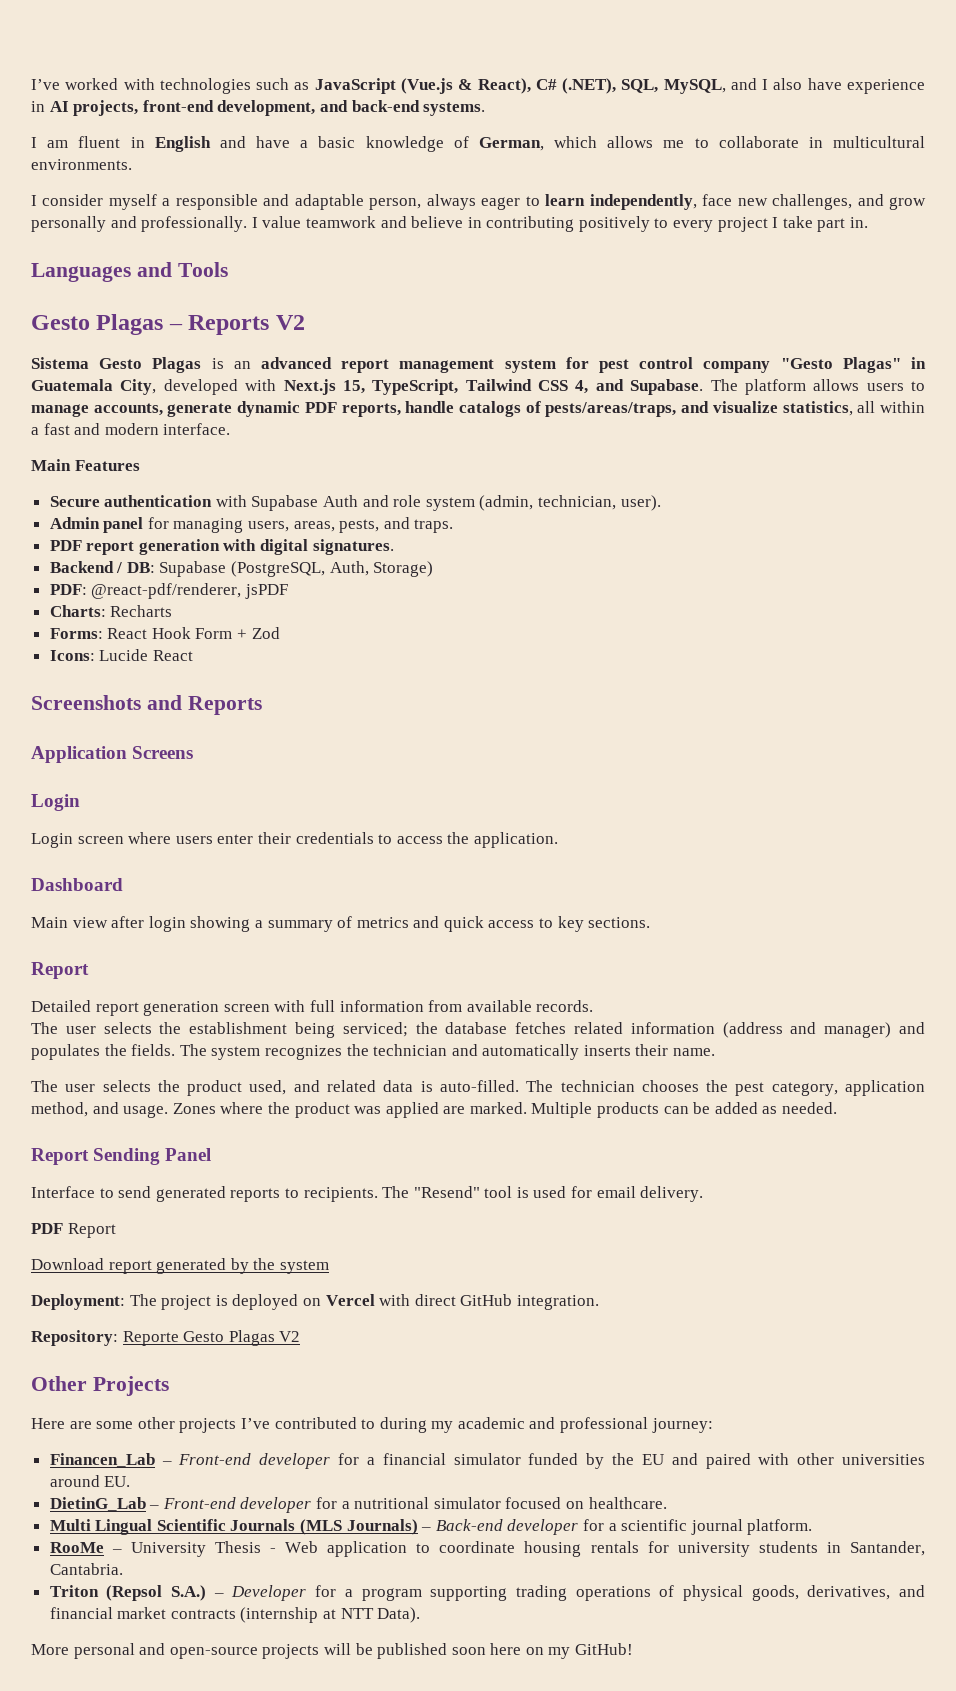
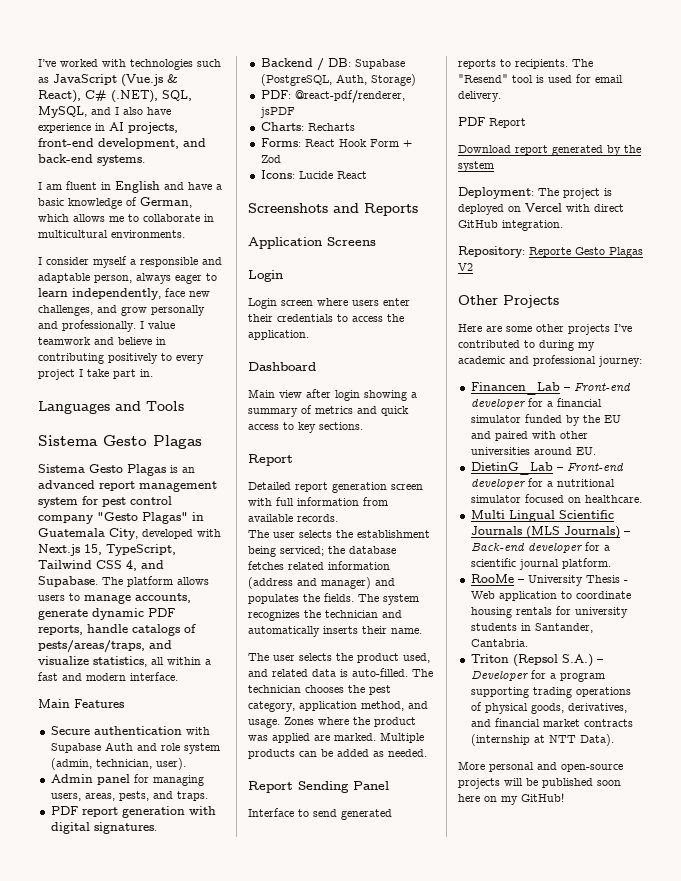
  Languages and Tools
- Gesto Plagas – Reports V2
+ Sistema Gesto Plagas

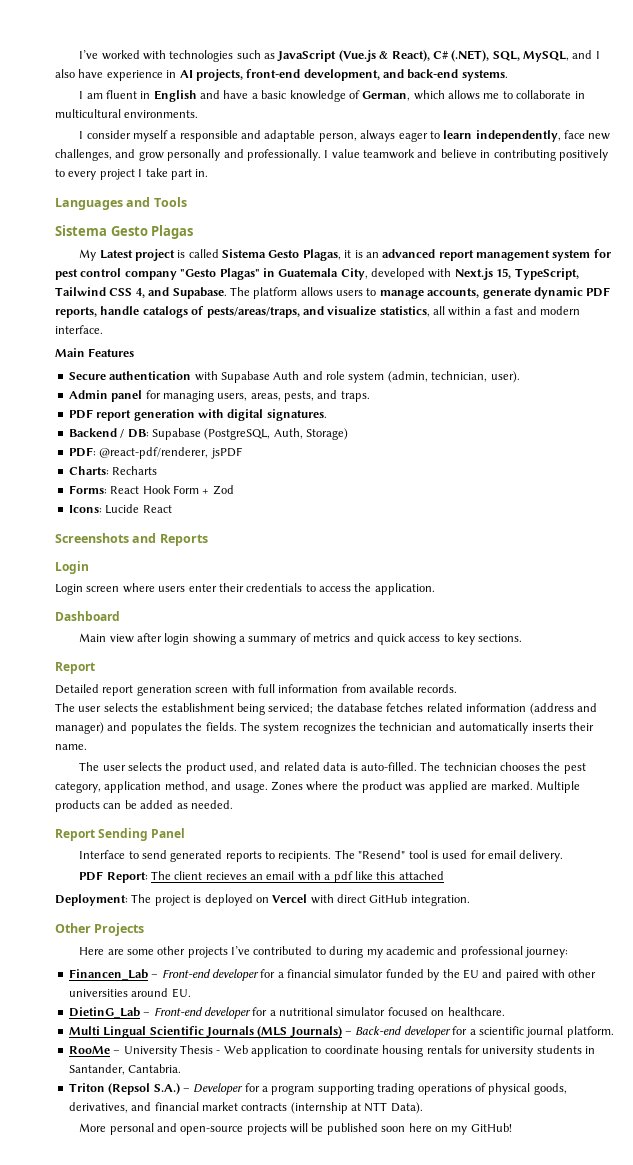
- Sistema Gesto Plagas is an advanced report management system for pest control company "Gesto Plagas" in Guatemala City, developed with Next.js 15, TypeScript, Tailwind CSS 4, and Supabase.
+ My Latest project is called Sistema Gesto Plagas, it is an advanced report management system for pest control company "Gesto Plagas" in Guatemala City, developed with Next.js 15, TypeScript, Tailwind CSS 4, and Supabase.
- Application Screens
- PDF Report
- Download report generated by the system
+ PDF Report: The client recieves an email with a pdf like this attached
- Repository: Reporte Gesto Plagas V2

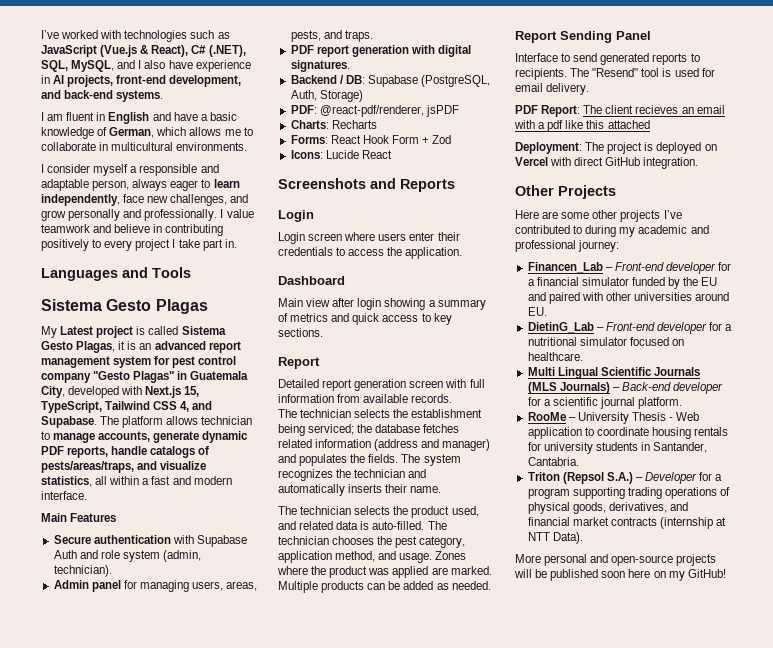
- The platform allows users to manage accounts, generate dynamic PDF reports, handle catalogs of pests/areas/traps, and visualize statistics, all within a fast and modern interface.
+ The platform allows technician to manage accounts, generate dynamic PDF reports, handle catalogs of pests/areas/traps, and visualize statistics, all within a fast and modern interface.
- Secure authentication with Supabase Auth and role system (admin, technician, user).
+ Secure authentication with Supabase Auth and role system (admin, technician).
- The user selects the establishment being serviced; the database fetches related information (address and manager) and populates the fields.
+ The technician selects the establishment being serviced; the database fetches related information (address and manager) and populates the fields.
- The user selects the product used, and related data is auto-filled.
+ The technician selects the product used, and related data is auto-filled.

